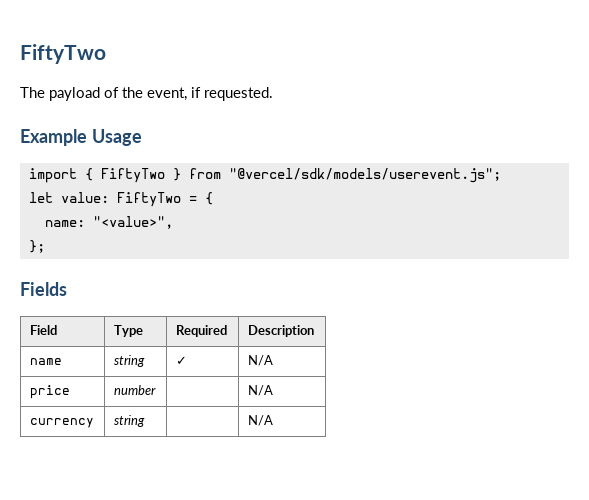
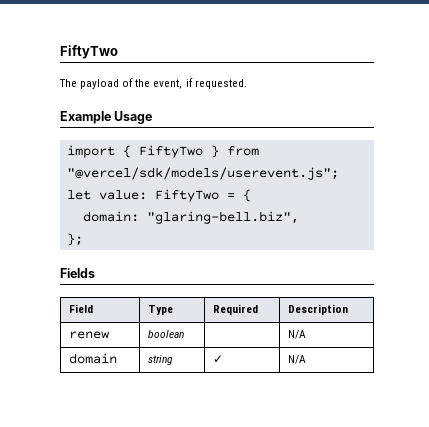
- name: "<value>",
+ domain: "glaring-bell.biz",
- name | string | ✓ | N/A
+ renew | boolean | | N/A
+ domain | string | ✓ | N/A
- price | number | | N/A
- currency | string | | N/A

